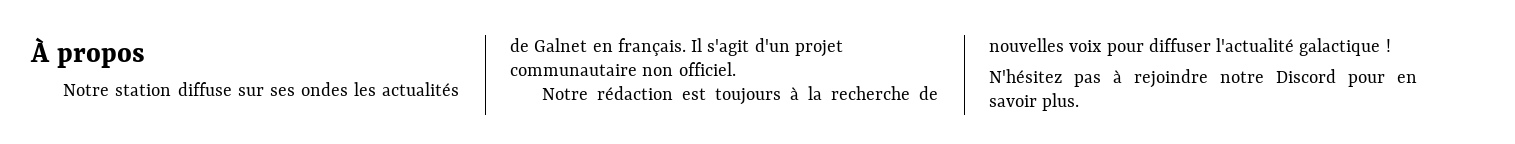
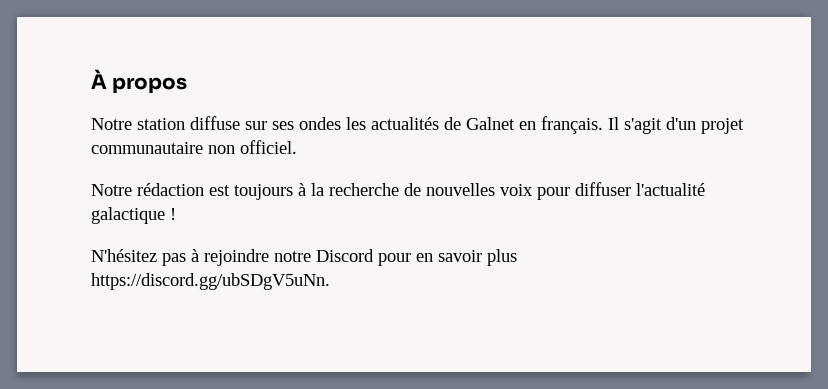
- N'hésitez pas à rejoindre notre Discord pour en savoir plus.
+ N'hésitez pas à rejoindre notre Discord pour en savoir plus https://discord.gg/ubSDgV5uNn.

